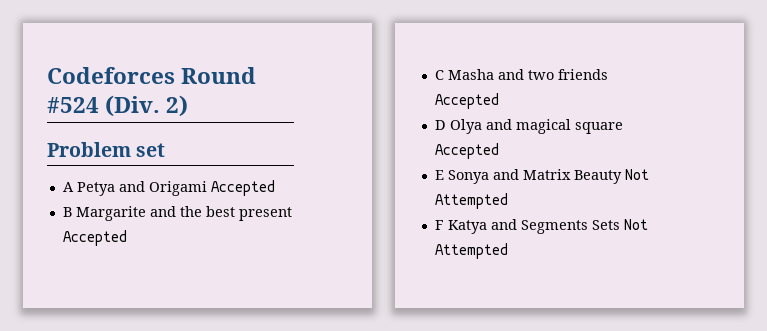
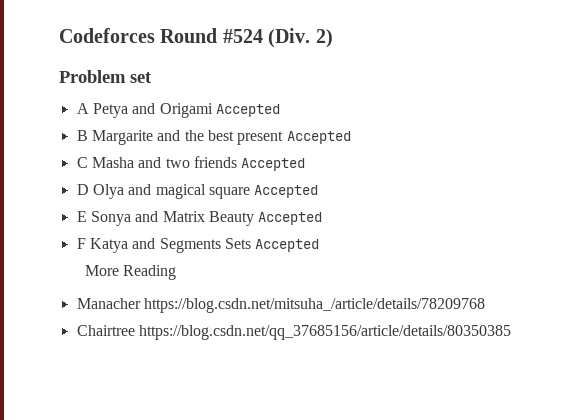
- E Sonya and Matrix Beauty Not Attempted
+ E Sonya and Matrix Beauty Accepted
- F Katya and Segments Sets Not Attempted
+ F Katya and Segments Sets Accepted
+ More Reading
+ Manacher https://blog.csdn.net/mitsuha_/article/details/78209768
+ Chairtree https://blog.csdn.net/qq_37685156/article/details/80350385

